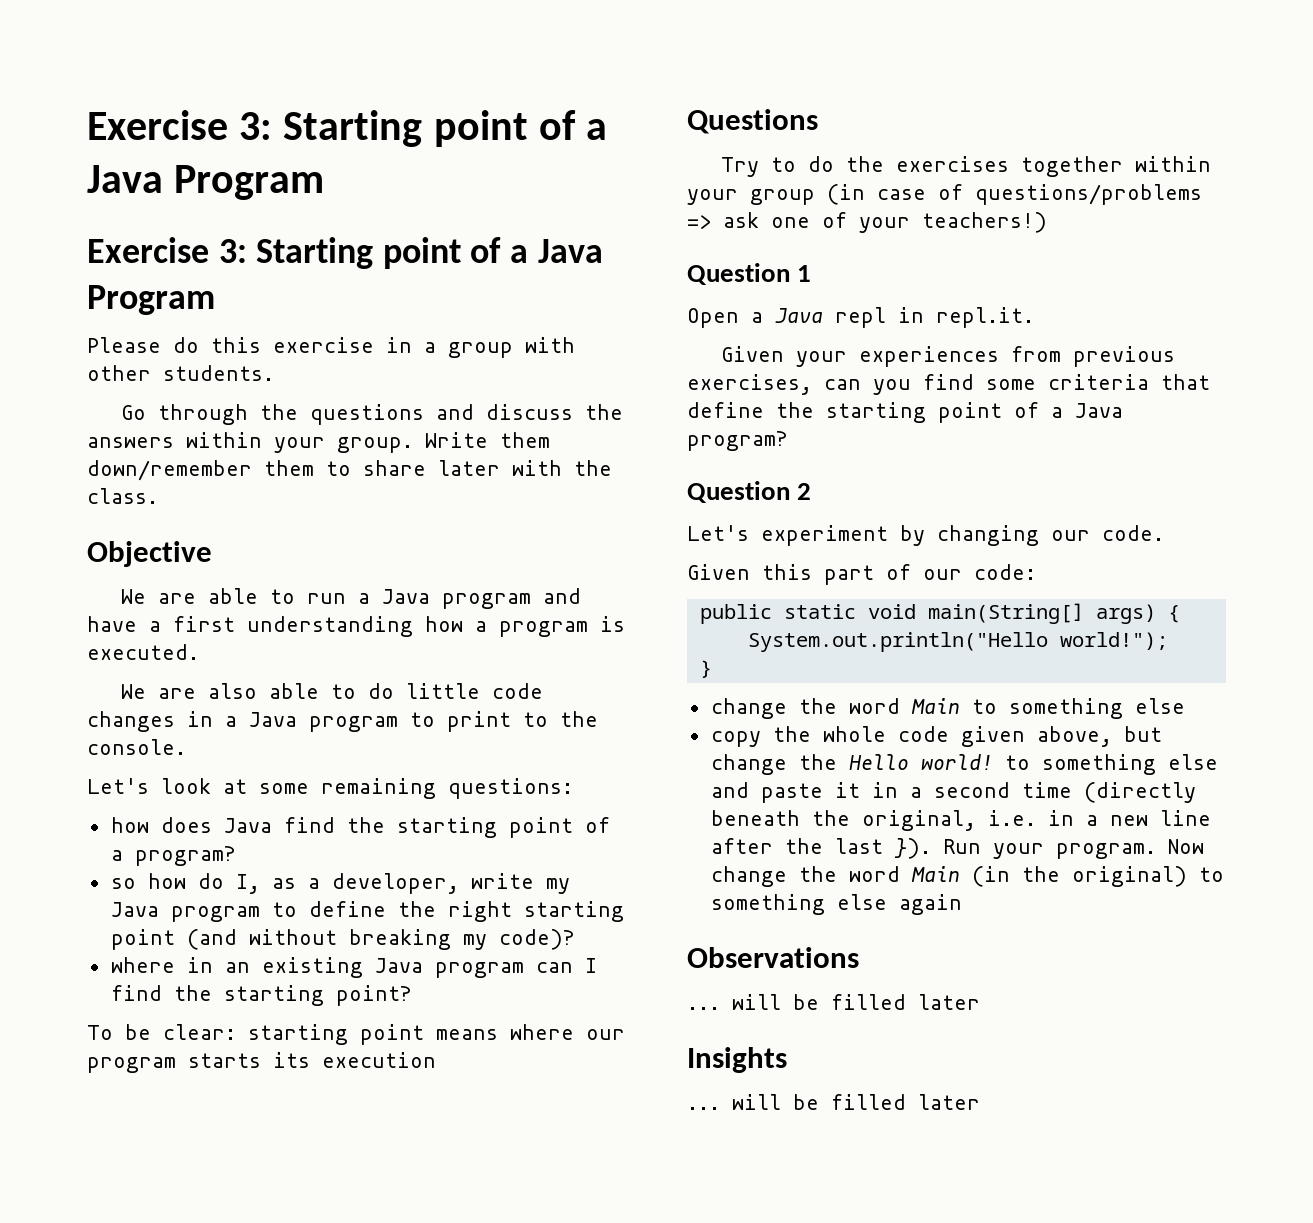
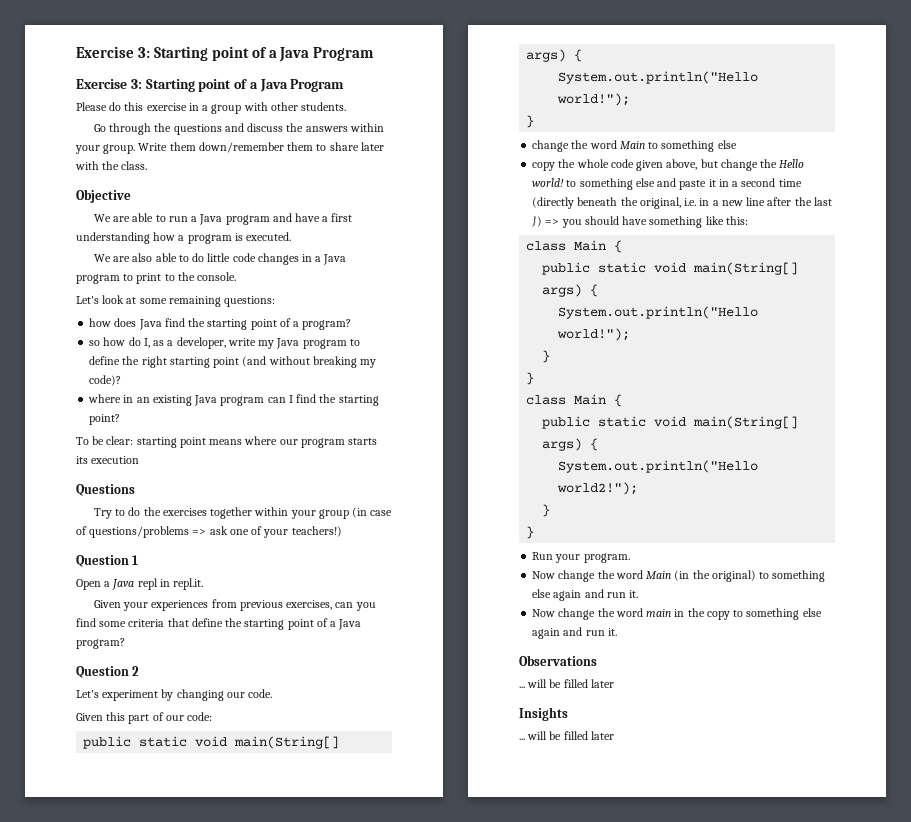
- copy the whole code given above, but change the Hello world! to something else and paste it in a second time (directly beneath the original, i.e. in a new line after the last }). Run your program. Now change the word Main (in the original) to something else again
+ copy the whole code given above, but change the Hello world! to something else and paste it in a second time (directly beneath the original, i.e. in a new line after the last }) => you should have something like this:
+ class Main {
+ public static void main(String[] args) {
+ System.out.println("Hello world!");
+ }
+ }
+ class Main {
+ public static void main(String[] args) {
+ System.out.println("Hello world2!");
+ }
+ }
+ Run your program.
+ Now change the word Main (in the original) to something else again and run it.
+ Now change the word main in the copy to something else again and run it.

